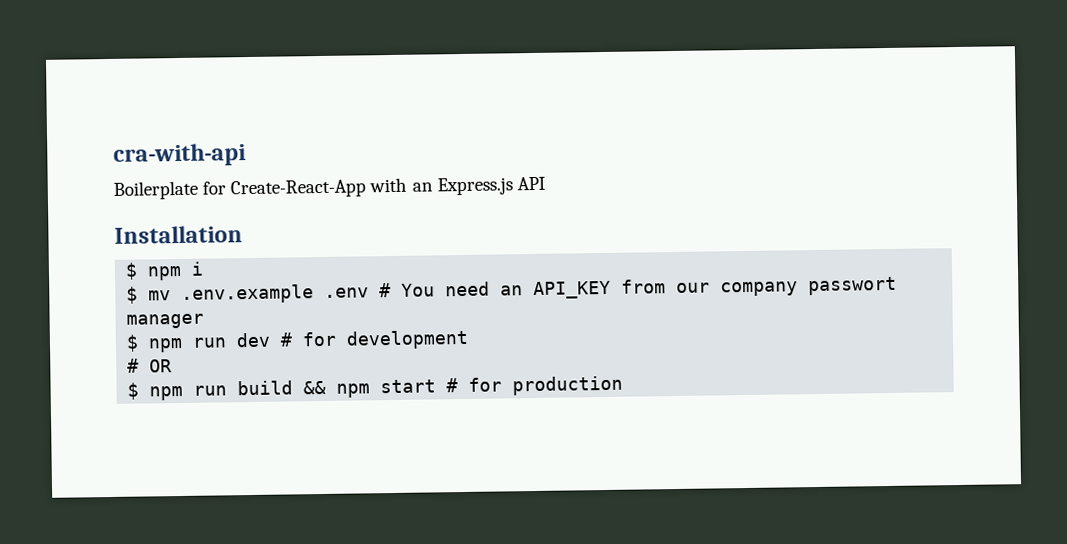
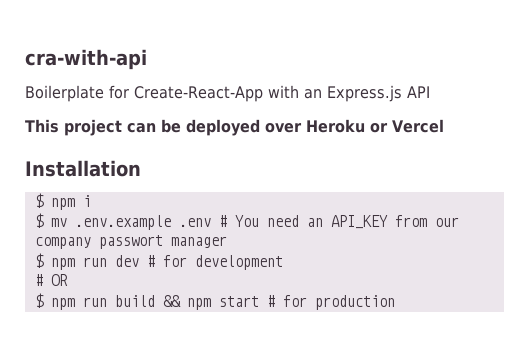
+ This project can be deployed over Heroku or Vercel

